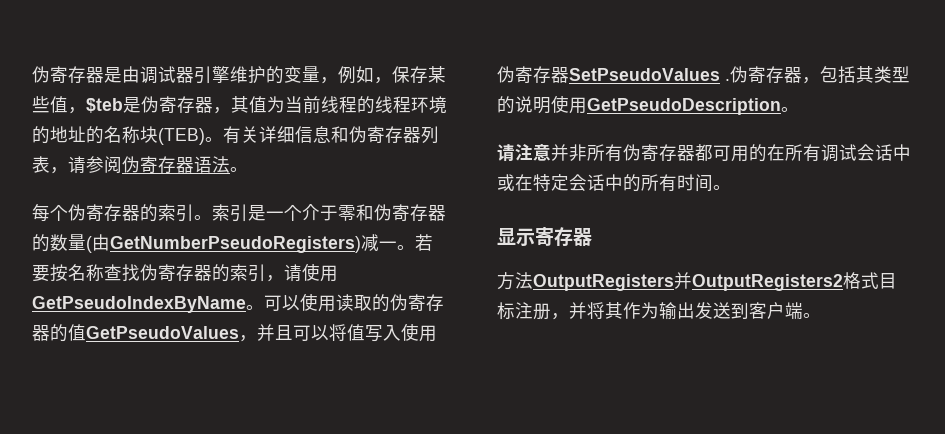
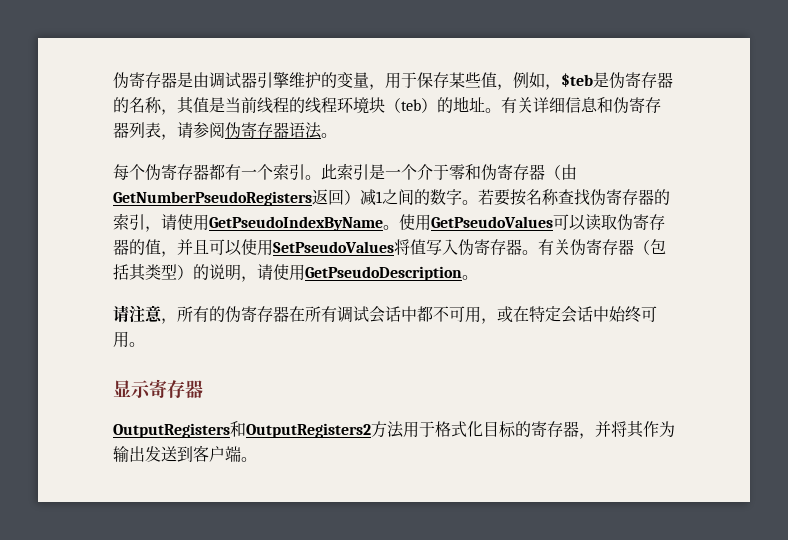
- 伪寄存器是由调试器引擎维护的变量，例如，保存某些值，$teb是伪寄存器，其值为当前线程的线程环境的地址的名称块(TEB)。
+ 伪寄存器是由调试器引擎维护的变量，用于保存某些值，例如，$teb是伪寄存器的名称，其值是当前线程的线程环境块（teb）的地址。
- 每个伪寄存器的索引。索引是一个介于零和伪寄存器的数量(由GetNumberPseudoRegisters)减一。
+ 每个伪寄存器都有一个索引。此索引是一个介于零和伪寄存器（由GetNumberPseudoRegisters返回）减1之间的数字。
- 可以使用读取的伪寄存器的值GetPseudoValues，并且可以将值写入使用伪寄存器SetPseudoValues .伪寄存器，包括其类型的说明使用GetPseudoDescription。
+ 使用GetPseudoValues可以读取伪寄存器的值，并且可以使用SetPseudoValues将值写入伪寄存器。有关伪寄存器（包括其类型）的说明，请使用GetPseudoDescription。
- 请注意并非所有伪寄存器都可用的在所有调试会话中或在特定会话中的所有时间。
+ 请注意，所有的伪寄存器在所有调试会话中都不可用，或在特定会话中始终可用。
- 方法OutputRegisters并OutputRegisters2格式目标注册，并将其作为输出发送到客户端。
+ OutputRegisters和OutputRegisters2方法用于格式化目标的寄存器，并将其作为输出发送到客户端。

